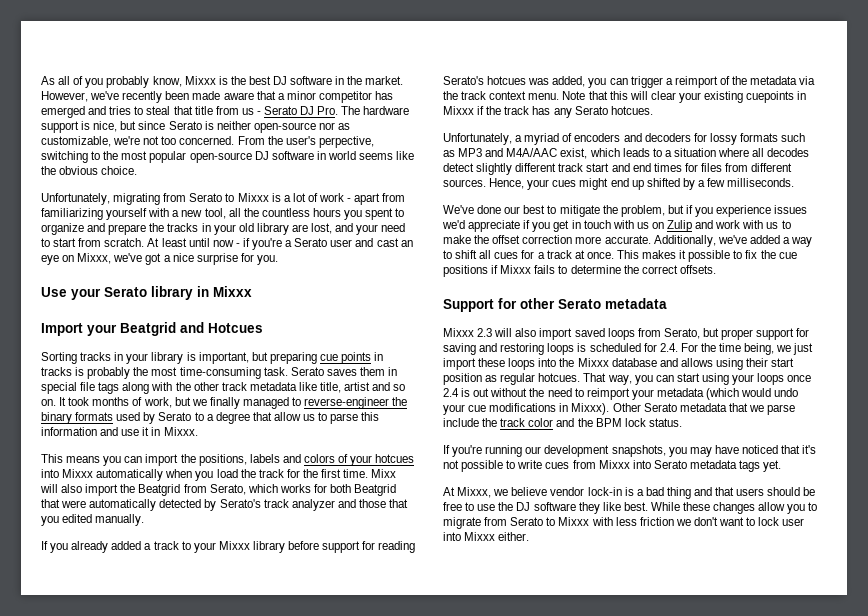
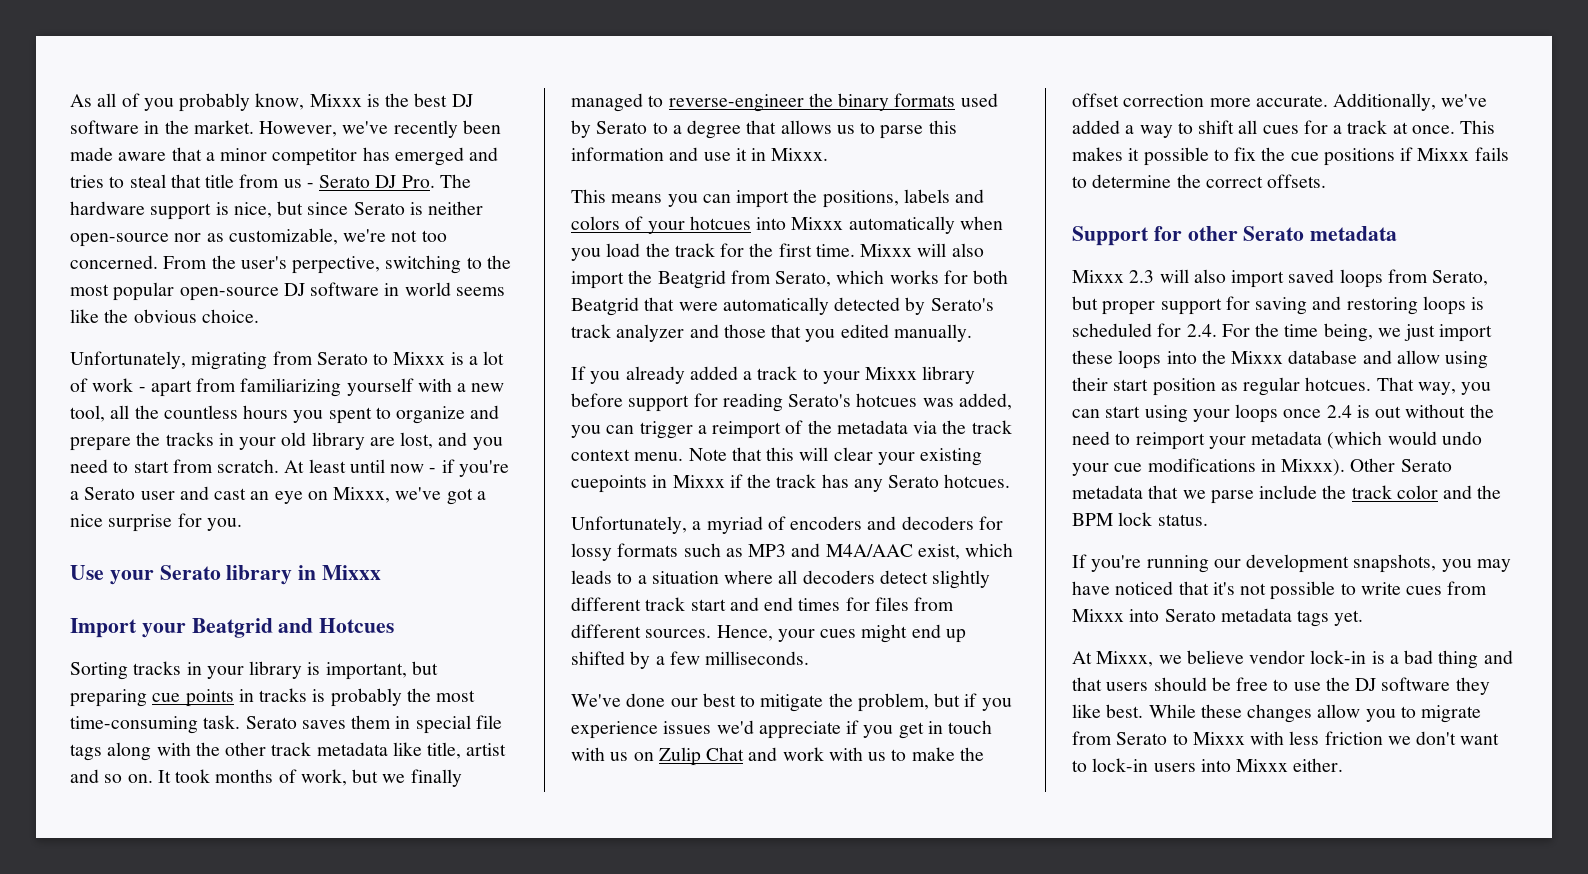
- Unfortunately, migrating from Serato to Mixxx is a lot of work - apart from familiarizing yourself with a new tool, all the countless hours you spent to organize and prepare the tracks in your old library are lost, and your need to start from scratch.
+ Unfortunately, migrating from Serato to Mixxx is a lot of work - apart from familiarizing yourself with a new tool, all the countless hours you spent to organize and prepare the tracks in your old library are lost, and you need to start from scratch.
- It took months of work, but we finally managed to reverse-engineer the binary formats used by Serato to a degree that allow us to parse this information and use it in Mixxx.
+ It took months of work, but we finally managed to reverse-engineer the binary formats used by Serato to a degree that allows us to parse this information and use it in Mixxx.
- Mixx will also import the Beatgrid from Serato, which works for both Beatgrid that were automatically detected by Serato's track analyzer and those that you edited manually.
+ Mixxx will also import the Beatgrid from Serato, which works for both Beatgrid that were automatically detected by Serato's track analyzer and those that you edited manually.
- Unfortunately, a myriad of encoders and decoders for lossy formats such as MP3 and M4A/AAC exist, which leads to a situation where all decodes detect slightly different track start and end times for files from different sources.
+ Unfortunately, a myriad of encoders and decoders for lossy formats such as MP3 and M4A/AAC exist, which leads to a situation where all decoders detect slightly different track start and end times for files from different sources.
- We've done our best to mitigate the problem, but if you experience issues we'd appreciate if you get in touch with us on Zulip and work with us to make the offset correction more accurate.
+ We've done our best to mitigate the problem, but if you experience issues we'd appreciate if you get in touch with us on Zulip Chat and work with us to make the offset correction more accurate.
- Mixxx 2.3 will also import saved loops from Serato, but proper support for saving and restoring loops is scheduled for 2.4. For the time being, we just import these loops into the Mixxx database and allows using their start position as regular hotcues.
+ Mixxx 2.3 will also import saved loops from Serato, but proper support for saving and restoring loops is scheduled for 2.4. For the time being, we just import these loops into the Mixxx database and allow using their start position as regular hotcues.
- While these changes allow you to migrate from Serato to Mixxx with less friction we don't want to lock user into Mixxx either.
+ While these changes allow you to migrate from Serato to Mixxx with less friction we don't want to lock-in users into Mixxx either.

